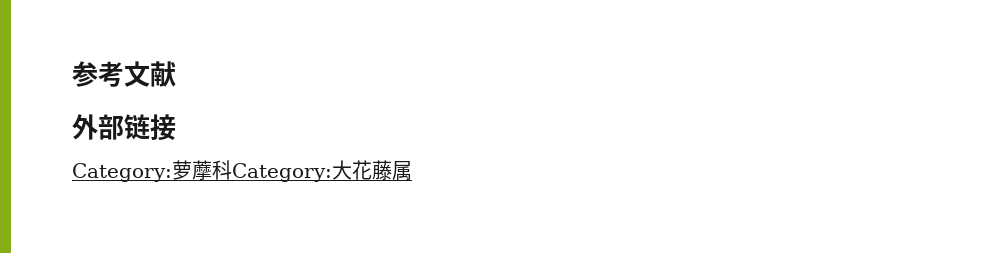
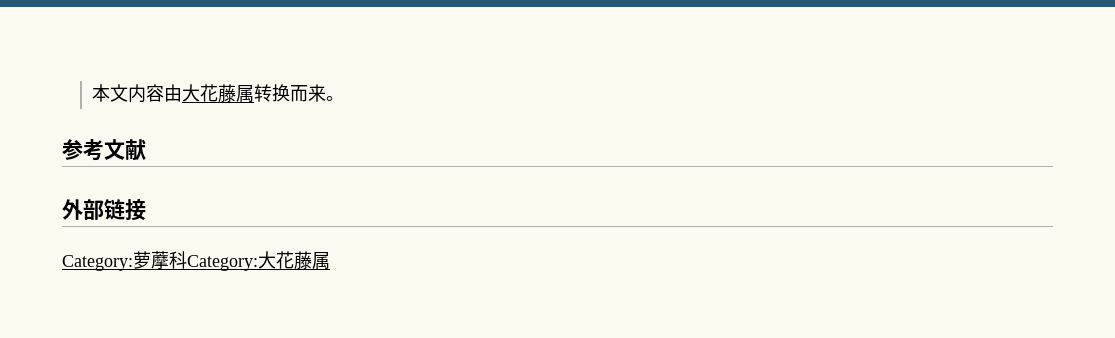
+ 本文内容由大花藤属转换而来。

